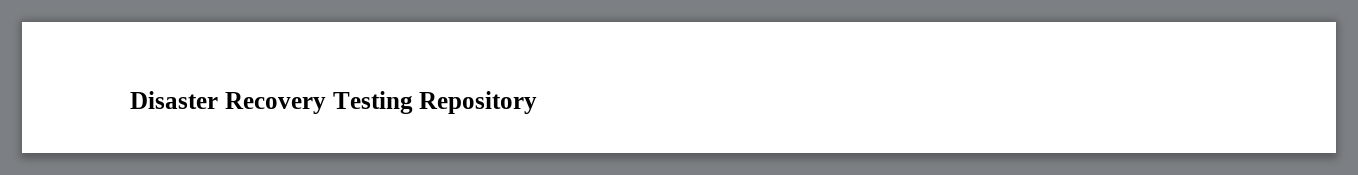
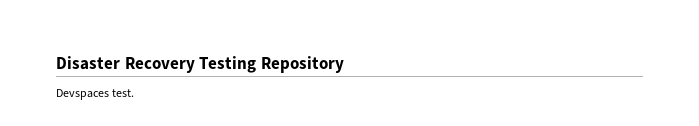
+ Devspaces test.

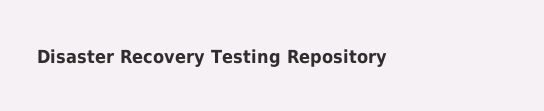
- Devspaces test.

